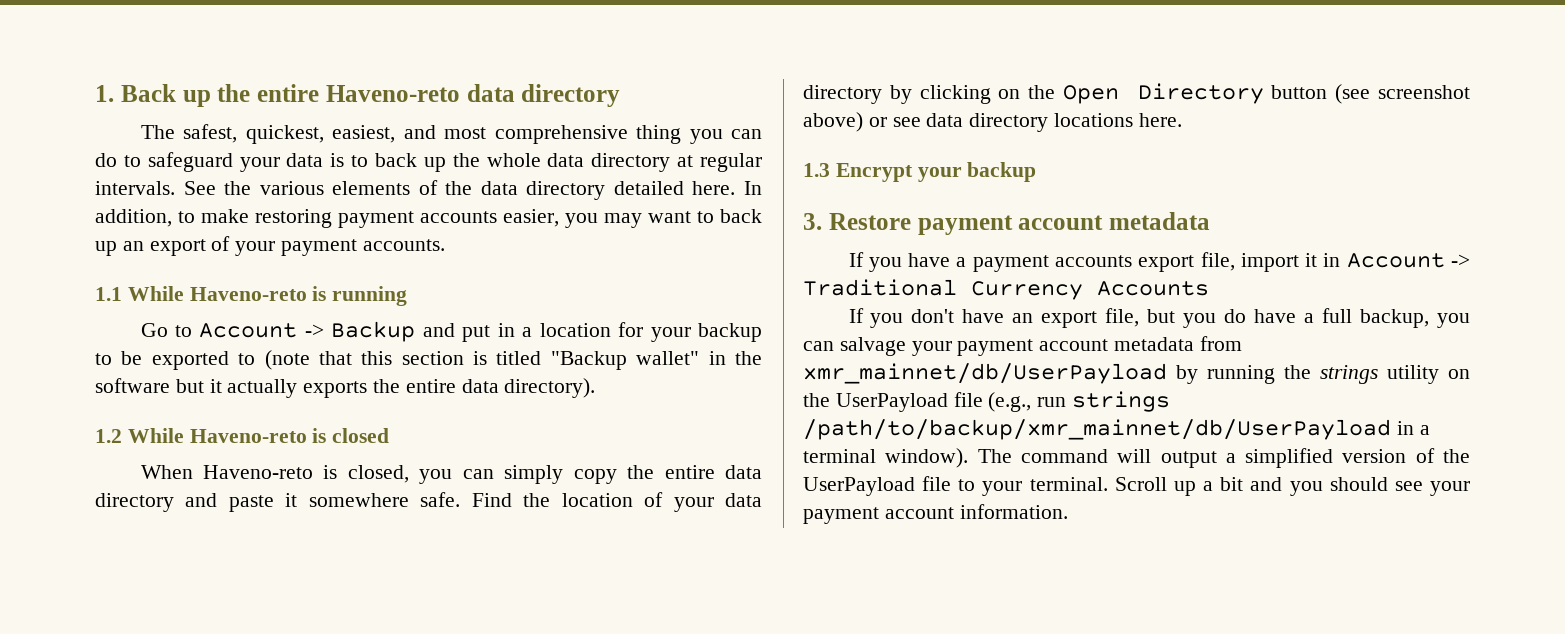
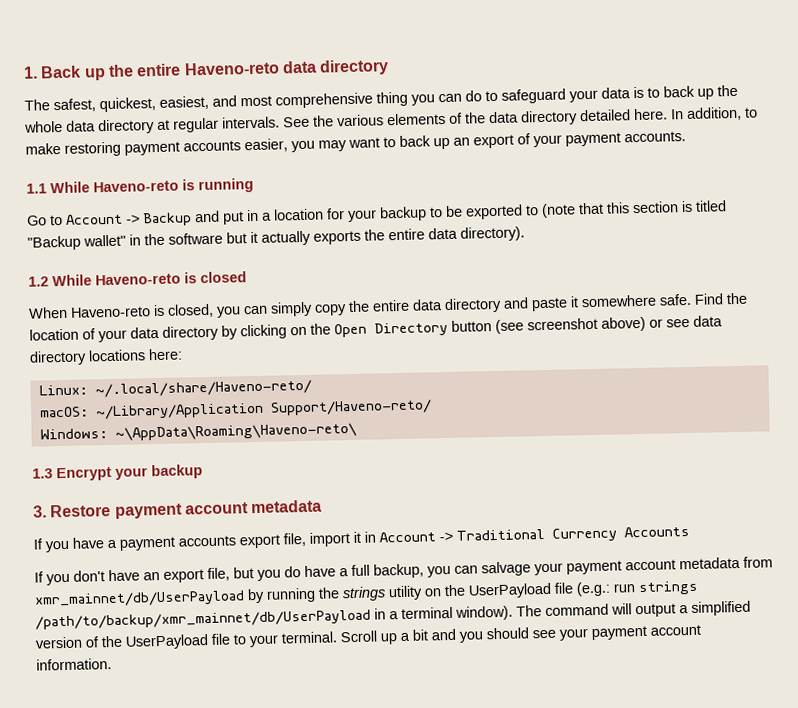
- Find the location of your data directory by clicking on the Open Directory button (see screenshot above) or see data directory locations here.
+ Find the location of your data directory by clicking on the Open Directory button (see screenshot above) or see data directory locations here:
+ Linux: ~/.local/share/Haveno-reto/
+ macOS: ~/Library/Application Support/Haveno-reto/
+ Windows: ~\AppData\Roaming\Haveno-reto\
- If you don't have an export file, but you do have a full backup, you can salvage your payment account metadata from xmr_mainnet/db/UserPayload by running the strings utility on the UserPayload file (e.g., run strings /path/to/backup/xmr_mainnet/db/UserPayload in a terminal window).
+ If you don't have an export file, but you do have a full backup, you can salvage your payment account metadata from xmr_mainnet/db/UserPayload by running the strings utility on the UserPayload file (e.g.: run strings /path/to/backup/xmr_mainnet/db/UserPayload in a terminal window).

